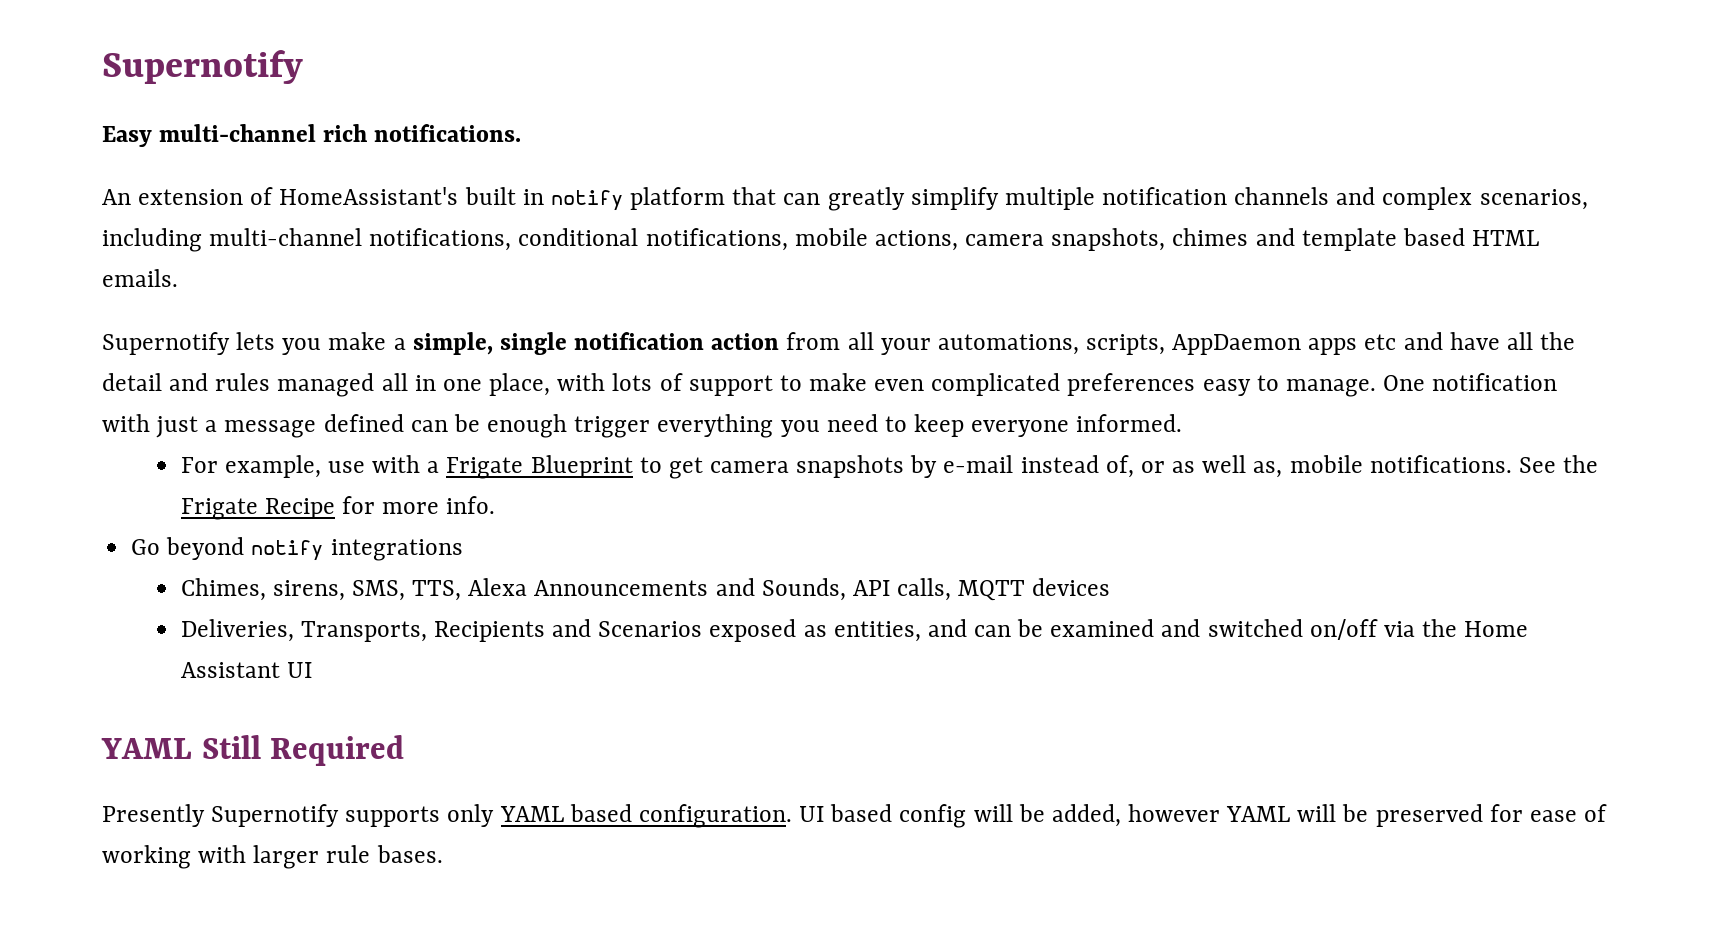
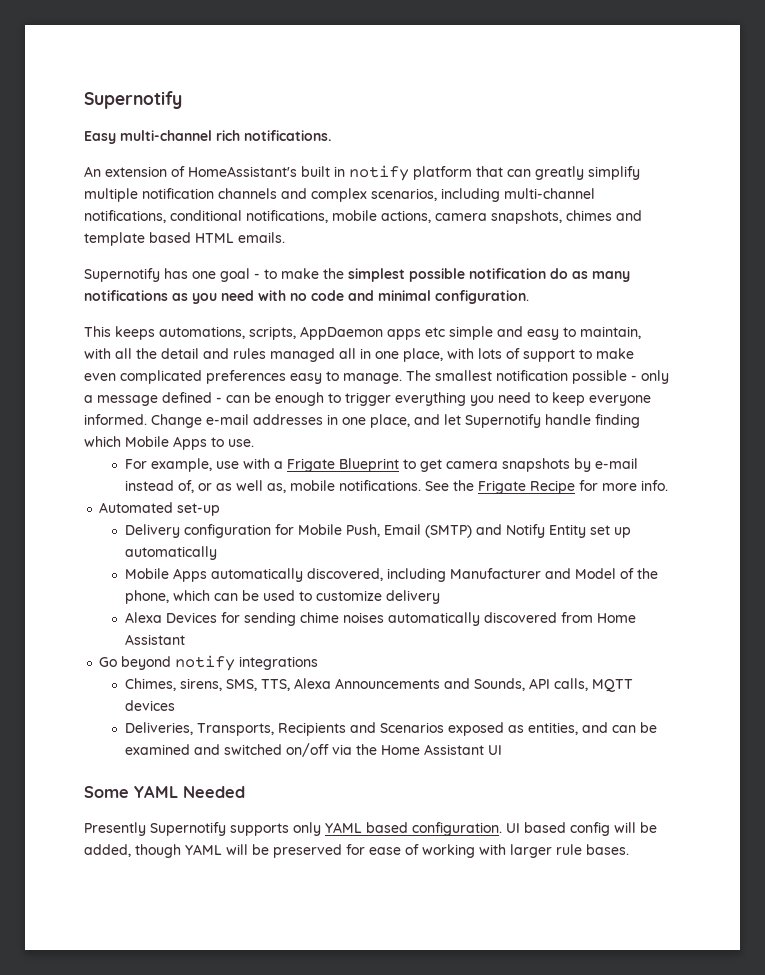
- Supernotify lets you make a simple, single notification action from all your automations, scripts, AppDaemon apps etc and have all the detail and rules managed all in one place, with lots of support to make even complicated preferences easy to manage.
+ Supernotify has one goal - to make the simplest possible notification do as many notifications as you need with no code and minimal configuration.
+ This keeps automations, scripts, AppDaemon apps etc simple and easy to maintain, with all the detail and rules managed all in one place, with lots of support to make even complicated preferences easy to manage.
- One notification with just a message defined can be enough trigger everything you need to keep everyone informed.
+ The smallest notification possible - only a message defined - can be enough to trigger everything you need to keep everyone informed. Change e-mail addresses in one place, and let Supernotify handle finding which Mobile Apps to use.
+ Automated set-up
+ Delivery configuration for Mobile Push, Email (SMTP) and Notify Entity set up automatically
+ Mobile Apps automatically discovered, including Manufacturer and Model of the phone, which can be used to customize delivery
+ Alexa Devices for sending chime noises automatically discovered from Home Assistant
- YAML Still Required
+ Some YAML Needed
- UI based config will be added, however YAML will be preserved for ease of working with larger rule bases.
+ UI based config will be added, though YAML will be preserved for ease of working with larger rule bases.

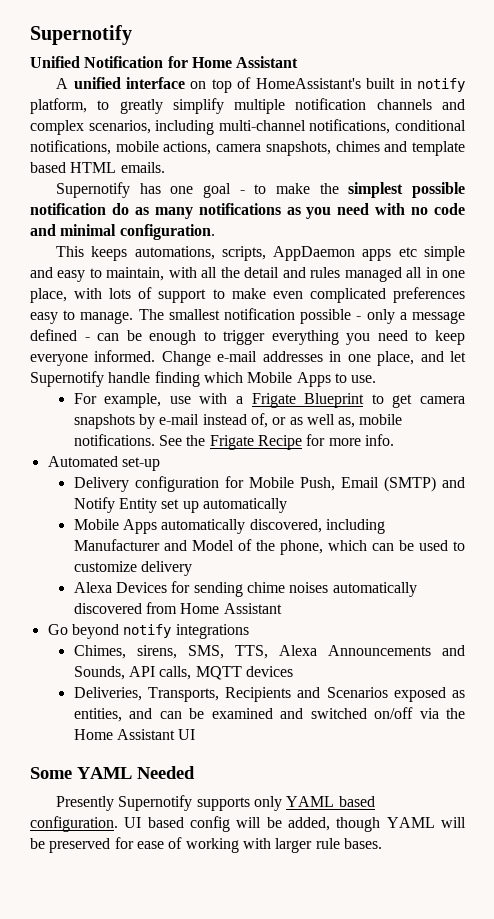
- Easy multi-channel rich notifications.
- An extension of HomeAssistant's built in notify platform that can greatly simplify multiple notification channels and complex scenarios, including multi-channel notifications, conditional notifications, mobile actions, camera snapshots, chimes and template based HTML emails.
+ Unified Notification for Home Assistant
+ A unified interface on top of HomeAssistant's built in notify platform, to greatly simplify multiple notification channels and complex scenarios, including multi-channel notifications, conditional notifications, mobile actions, camera snapshots, chimes and template based HTML emails.

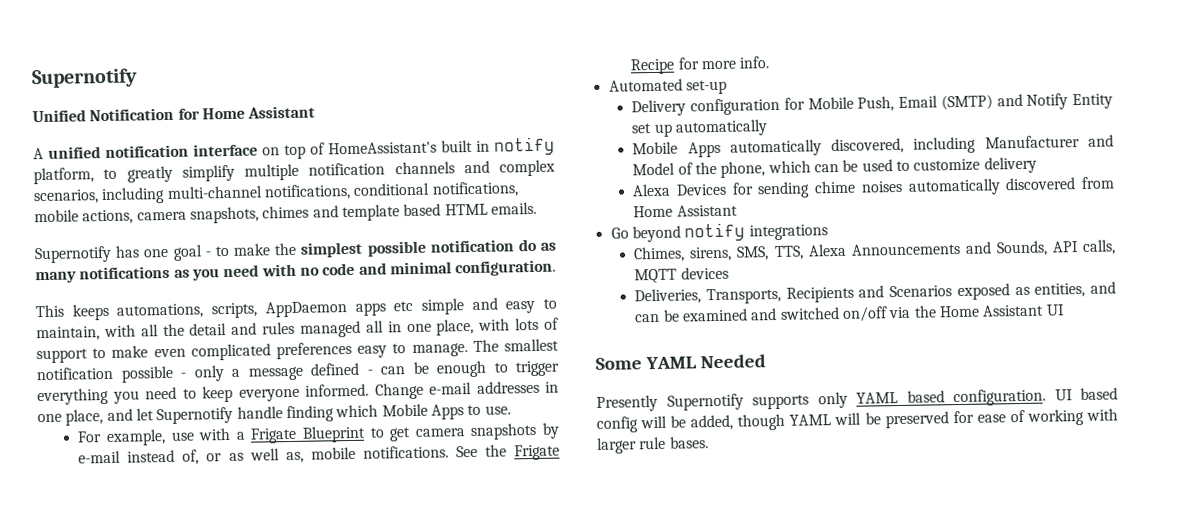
- A unified interface on top of HomeAssistant's built in notify platform, to greatly simplify multiple notification channels and complex scenarios, including multi-channel notifications, conditional notifications, mobile actions, camera snapshots, chimes and template based HTML emails.
+ A unified notification interface on top of HomeAssistant's built in notify platform, to greatly simplify multiple notification channels and complex scenarios, including multi-channel notifications, conditional notifications, mobile actions, camera snapshots, chimes and template based HTML emails.

